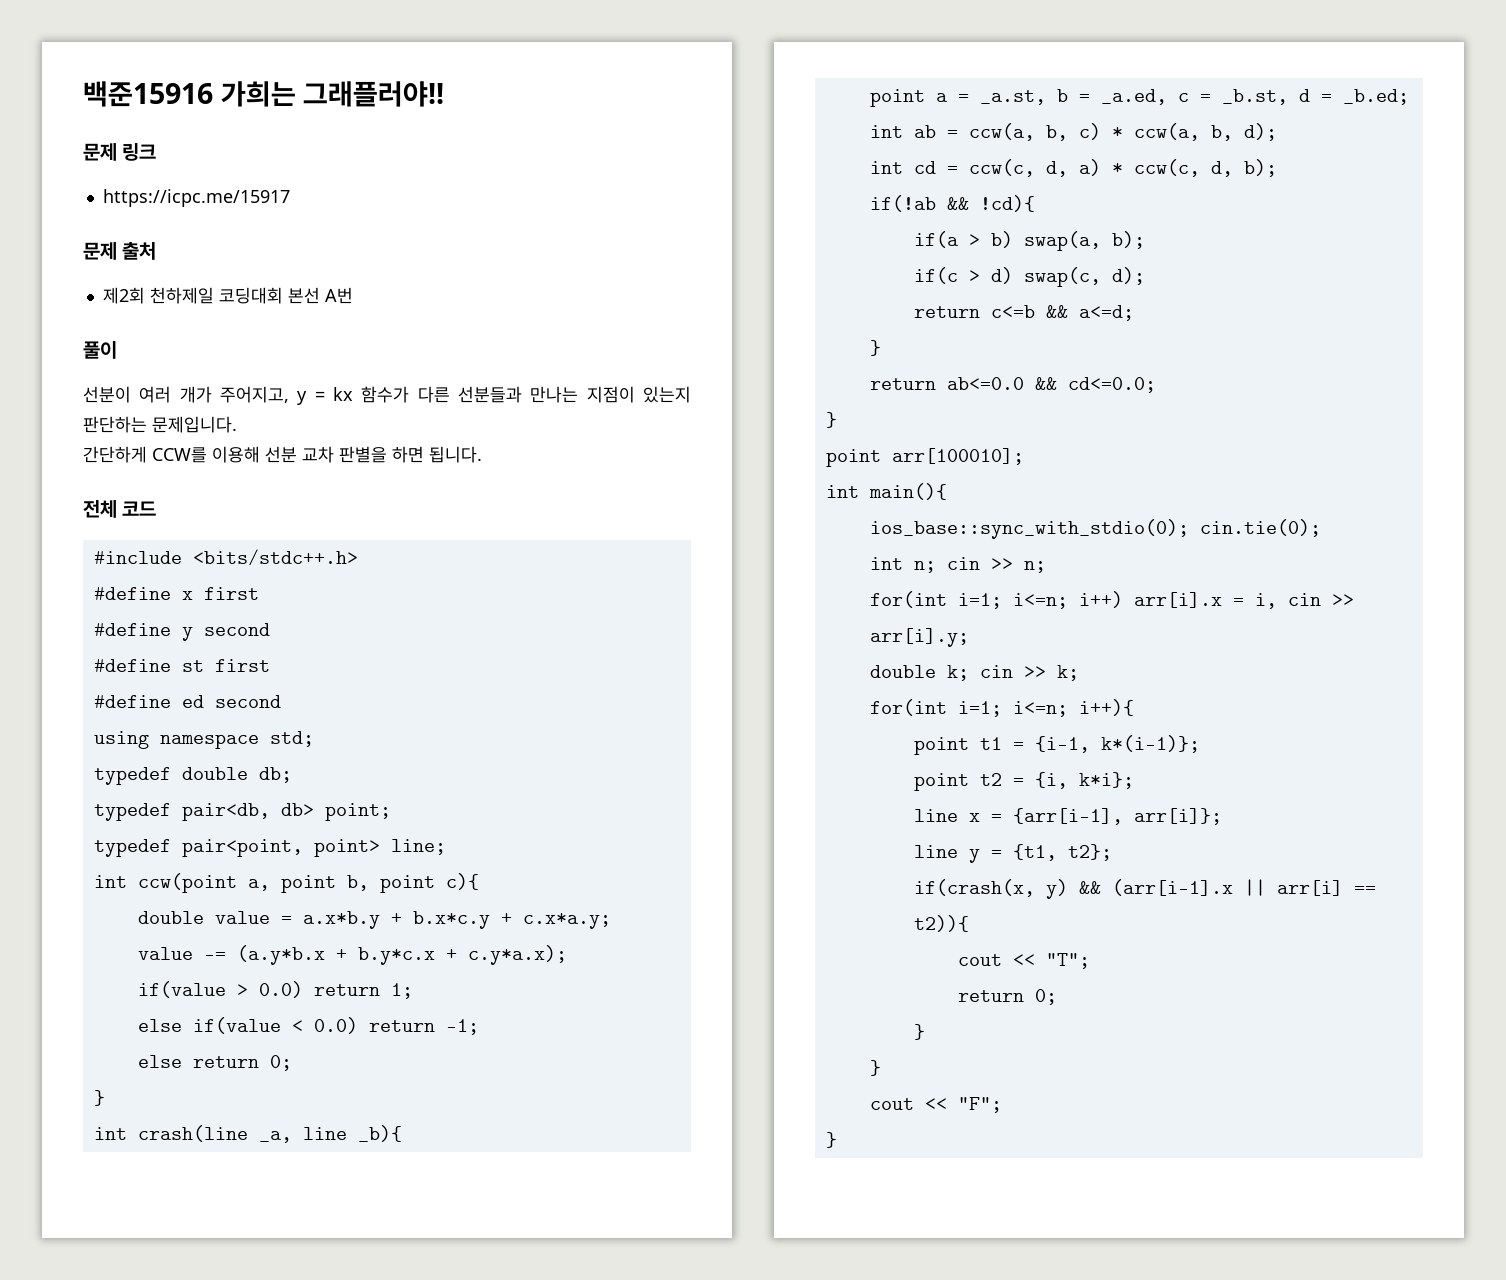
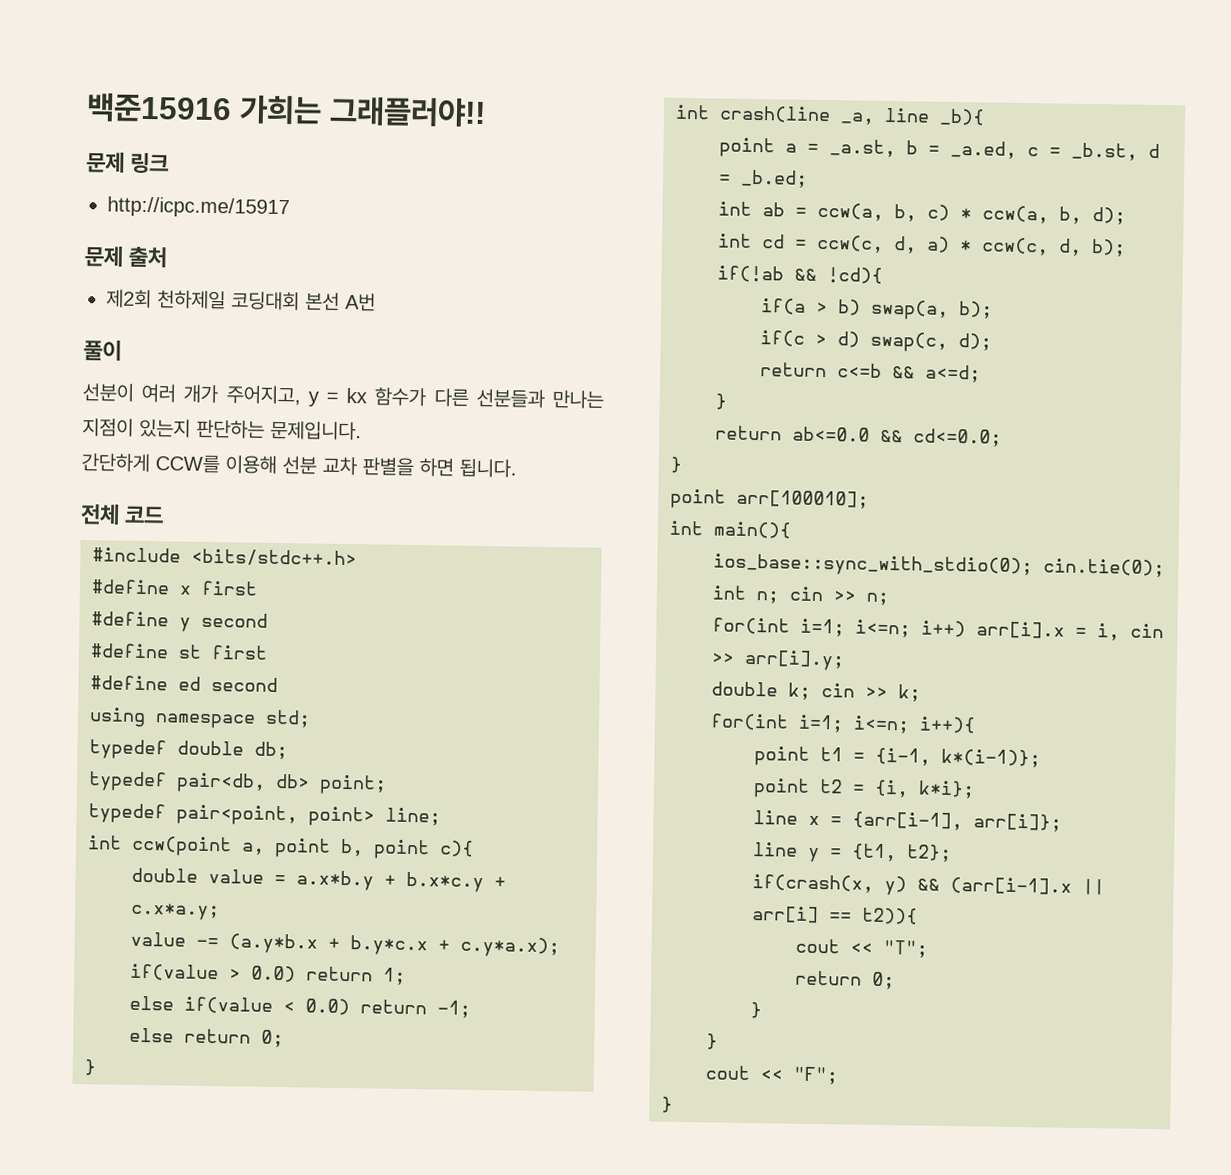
- https://icpc.me/15917
+ http://icpc.me/15917

